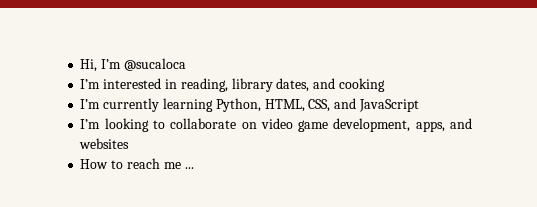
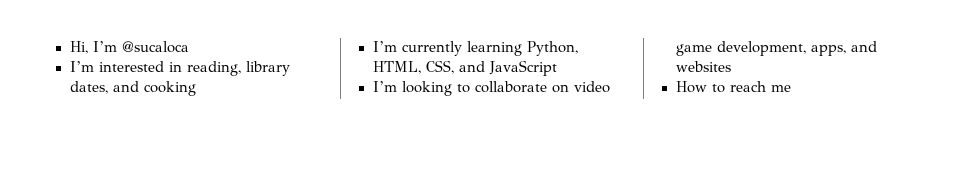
- How to reach me ...
+ How to reach me

